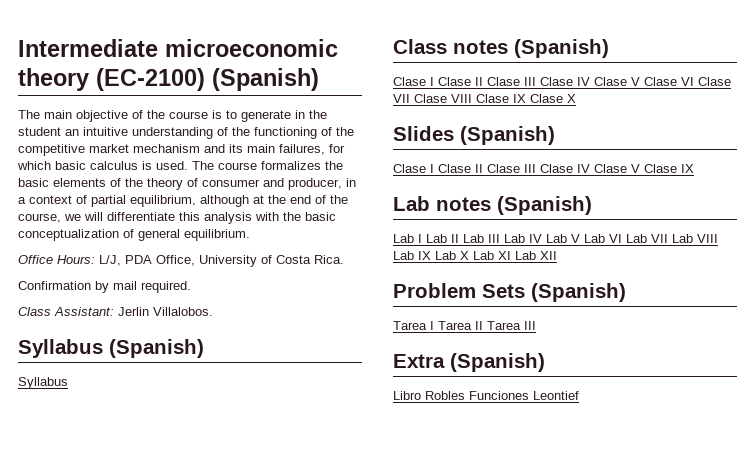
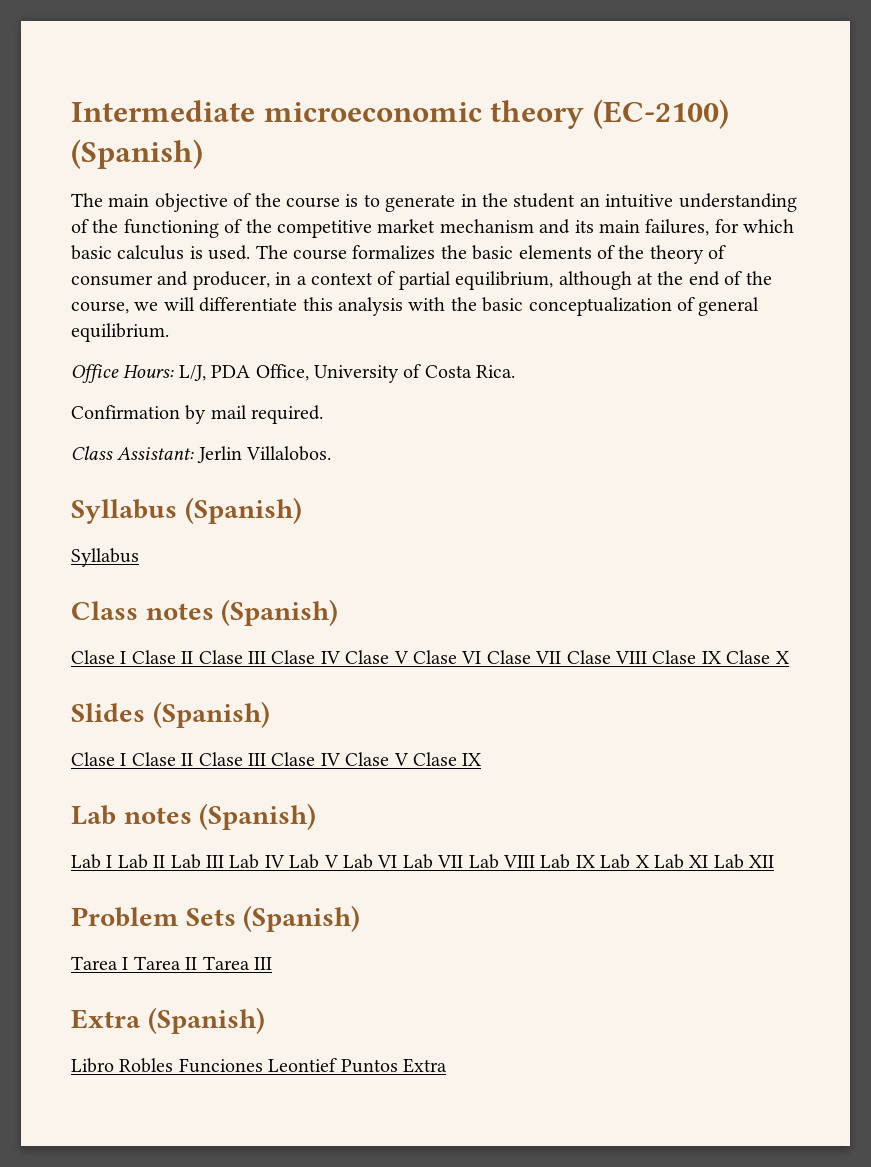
- Libro Robles Funciones Leontief
+ Libro Robles Funciones Leontief Puntos Extra

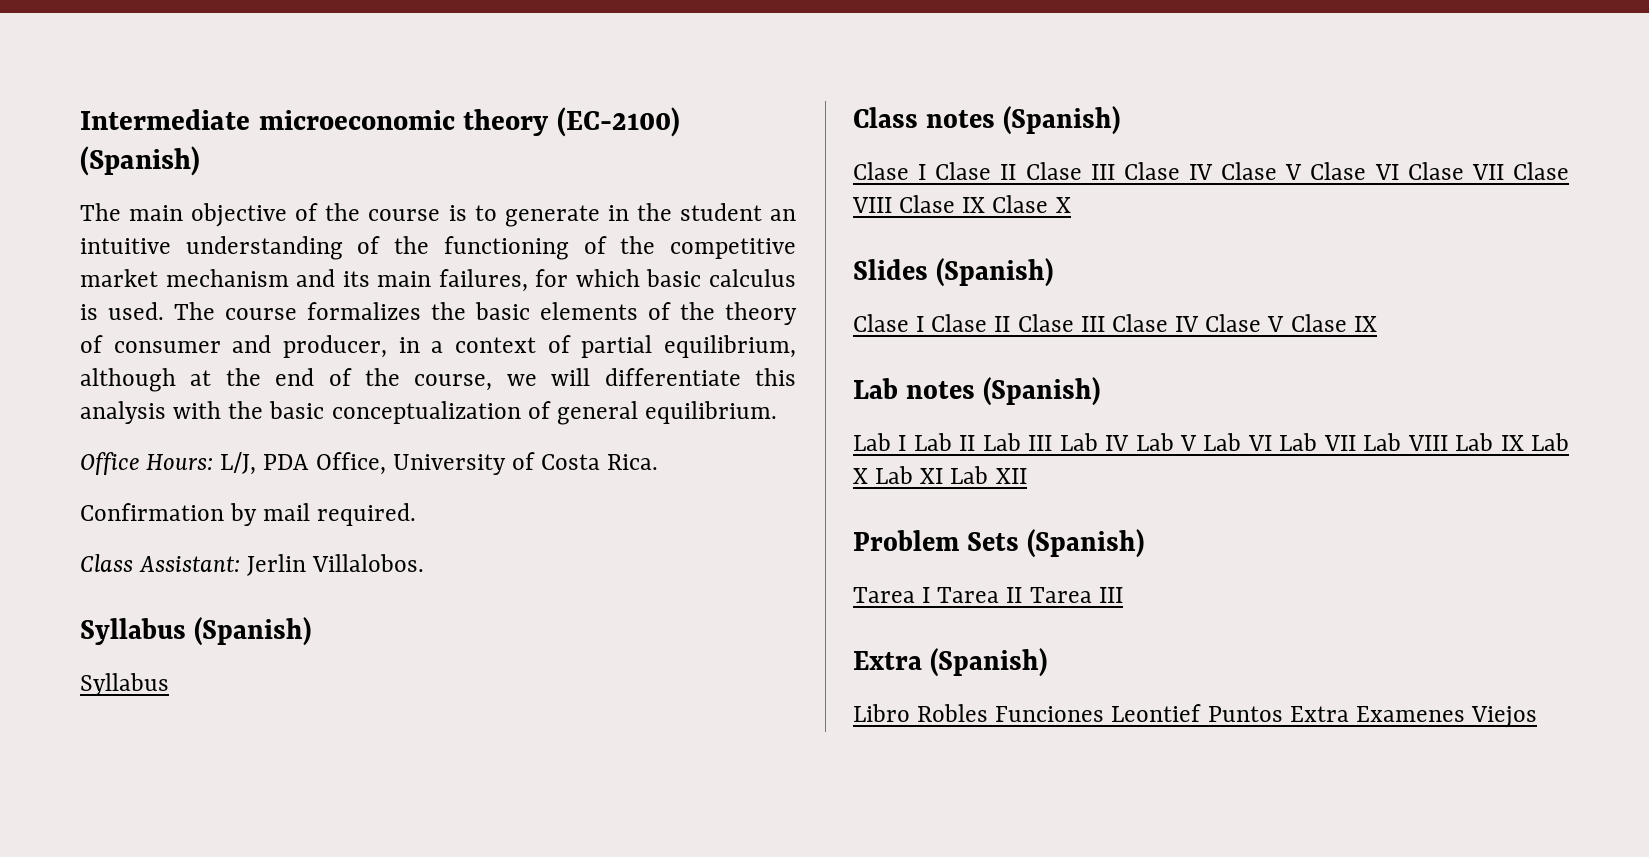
- Libro Robles Funciones Leontief Puntos Extra
+ Libro Robles Funciones Leontief Puntos Extra Examenes Viejos

